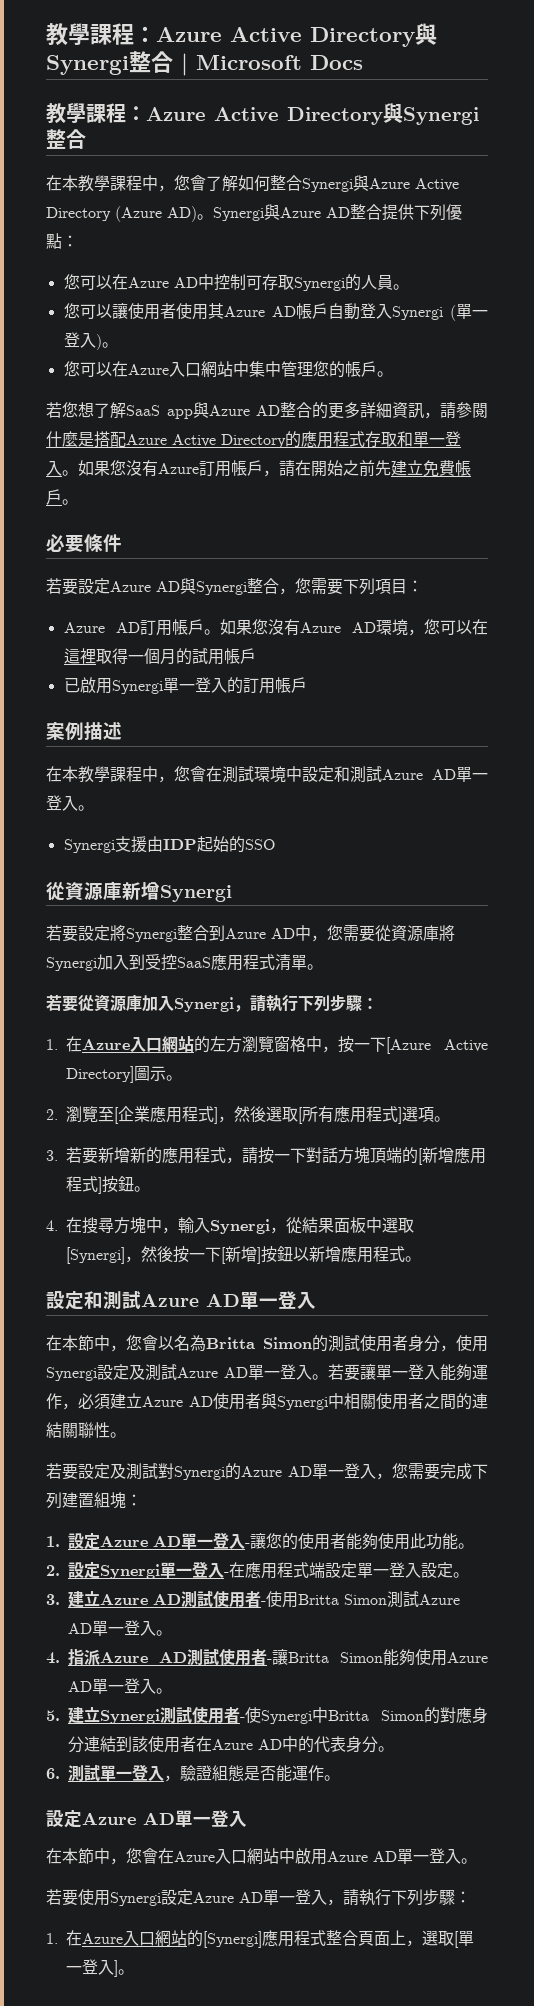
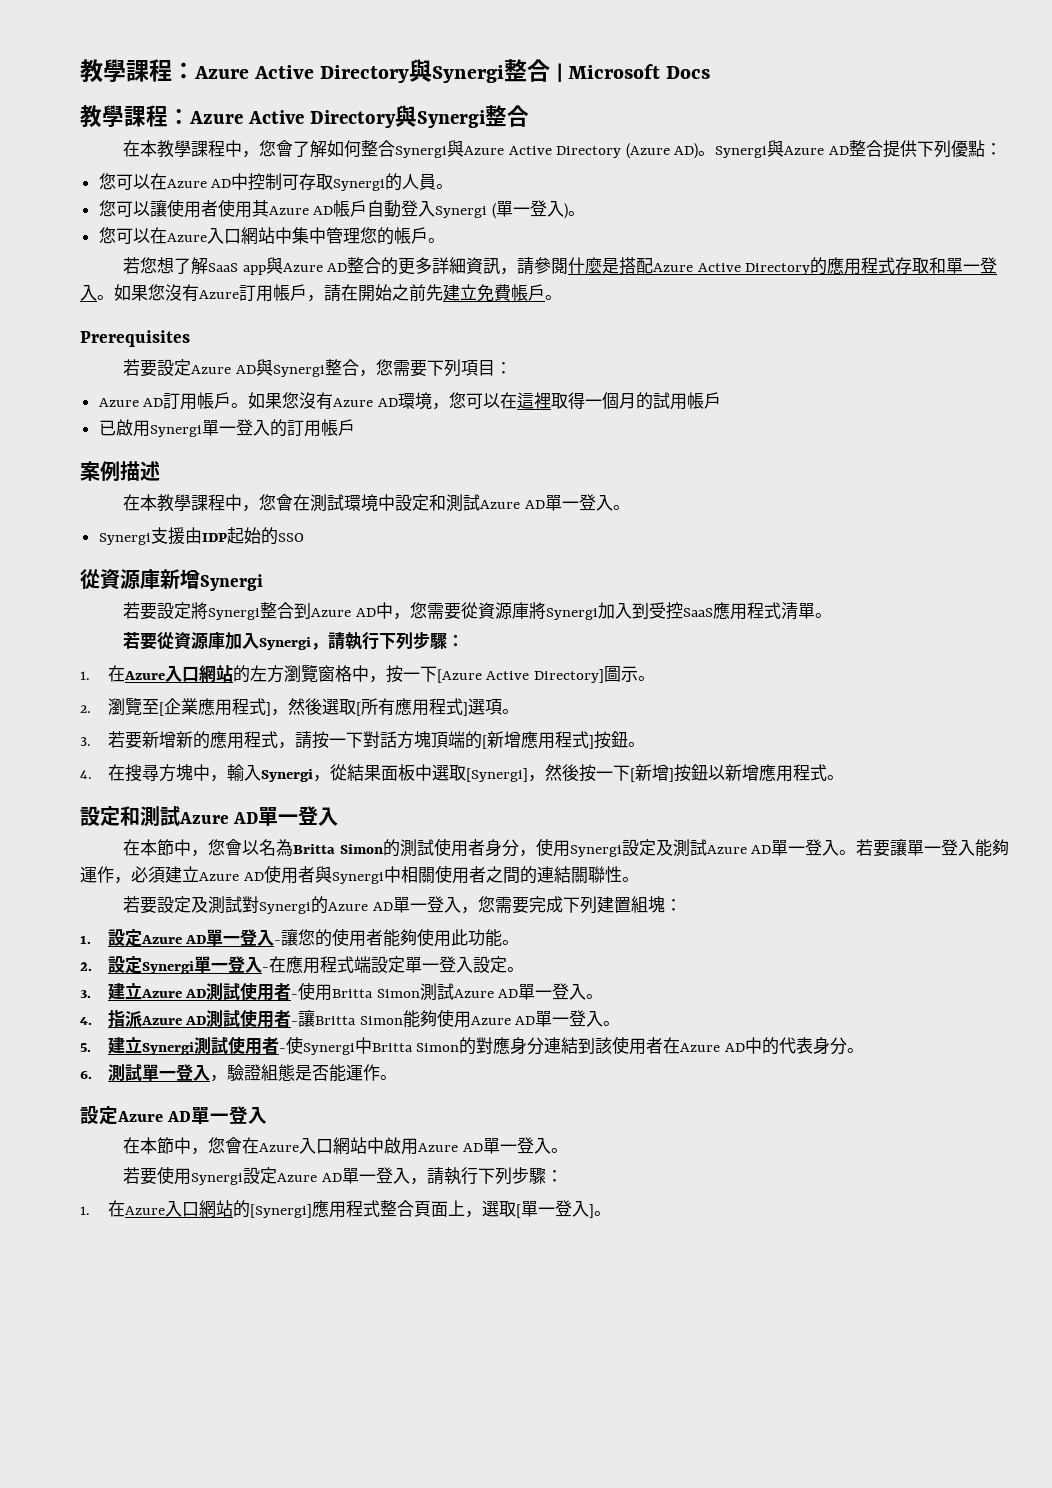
- 必要條件
+ Prerequisites

